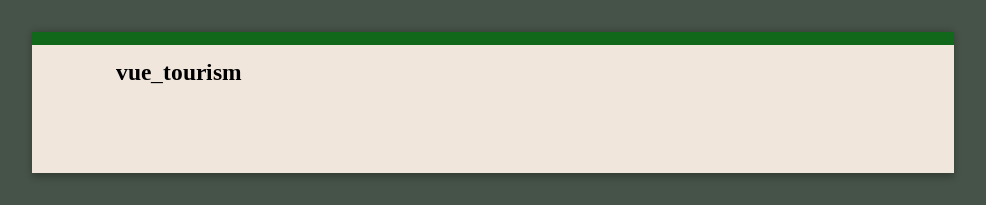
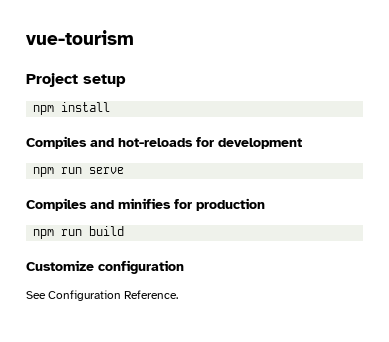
- vue_tourism
+ vue-tourism
+ Project setup
+ npm install
+ Compiles and hot-reloads for development
+ npm run serve
+ Compiles and minifies for production
+ npm run build
+ Customize configuration
+ See Configuration Reference.

